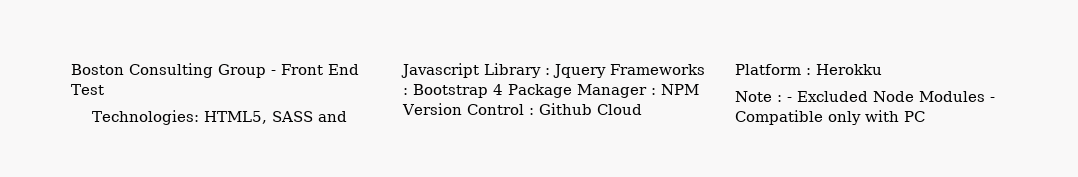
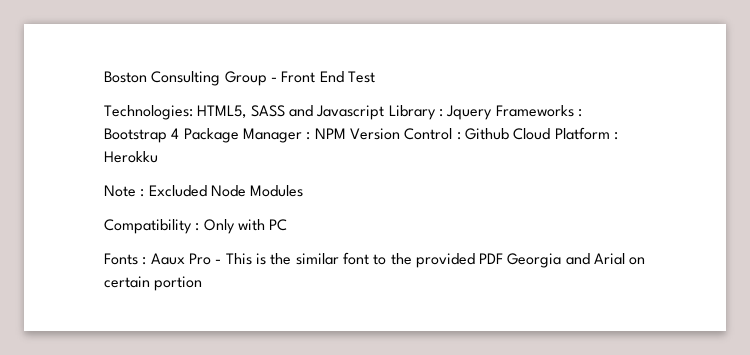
- Note : - Excluded Node Modules - Compatible only with PC
+ Note : Excluded Node Modules
+ Compatibility : Only with PC
+ Fonts : Aaux Pro - This is the similar font to the provided PDF Georgia and Arial on certain portion

